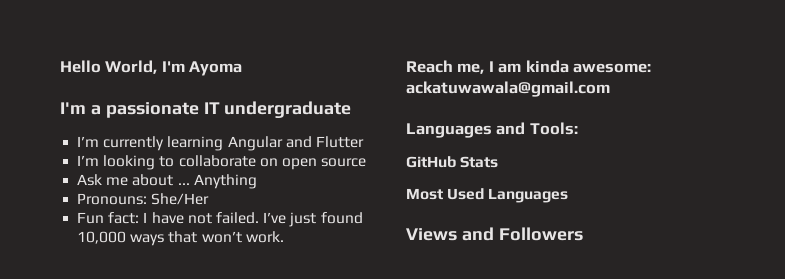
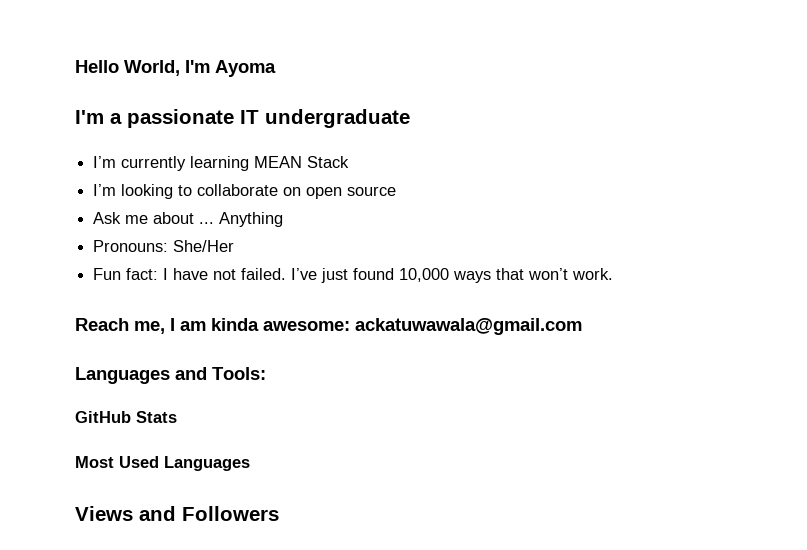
- I’m currently learning Angular and Flutter
+ I’m currently learning MEAN Stack

